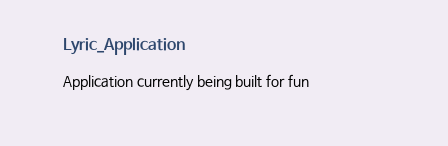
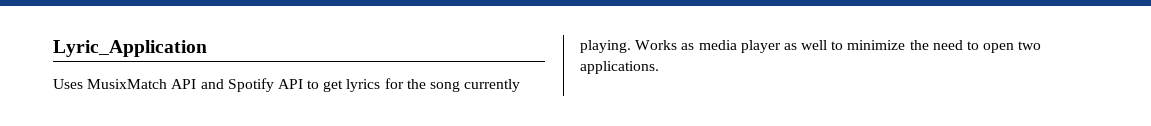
- Application currently being built for fun
+ Uses MusixMatch API and Spotify API to get lyrics for the song currently playing. Works as media player as well to minimize the need to open two applications.

